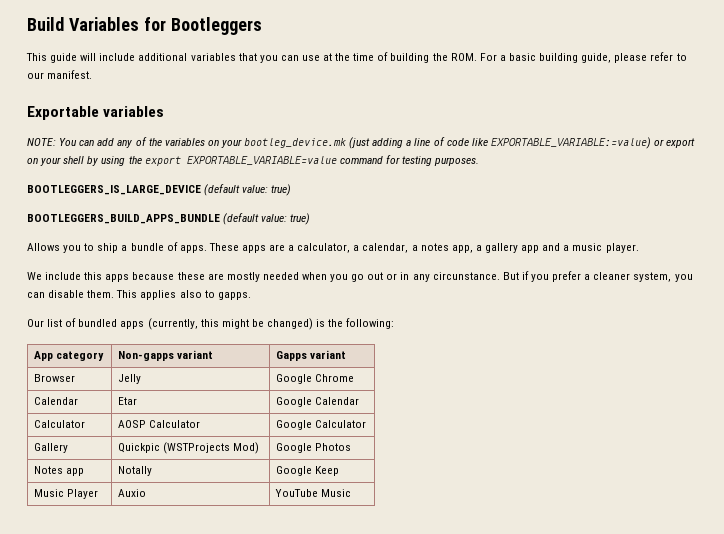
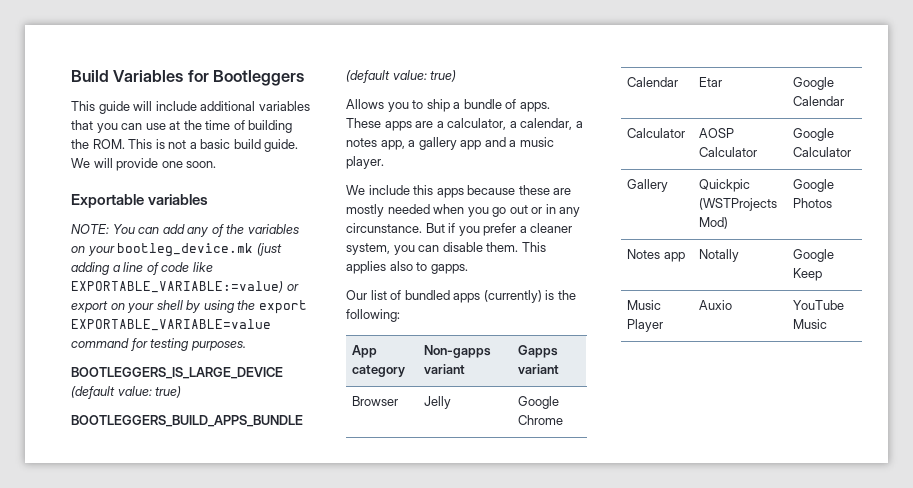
- This guide will include additional variables that you can use at the time of building the ROM. For a basic building guide, please refer to our manifest.
+ This guide will include additional variables that you can use at the time of building the ROM. This is not a basic build guide. We will provide one soon.
- Our list of bundled apps (currently, this might be changed) is the following:
+ Our list of bundled apps (currently) is the following:

